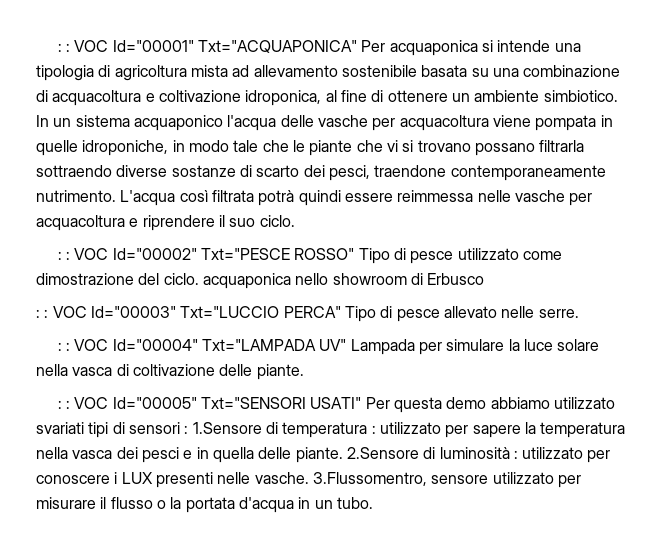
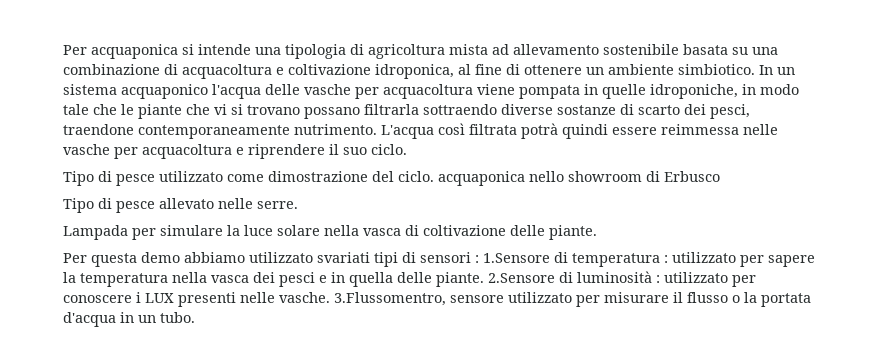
- : : VOC Id="00001" Txt="ACQUAPONICA" Per acquaponica si intende una tipologia di agricoltura mista ad allevamento sostenibile basata su una combinazione di acquacoltura e coltivazione idroponica, al fine di ottenere un ambiente simbiotico.
+ Per acquaponica si intende una tipologia di agricoltura mista ad allevamento sostenibile basata su una combinazione di acquacoltura e coltivazione idroponica, al fine di ottenere un ambiente simbiotico.
- : : VOC Id="00002" Txt="PESCE ROSSO" Tipo di pesce utilizzato come dimostrazione del ciclo. acquaponica nello showroom di Erbusco
+ Tipo di pesce utilizzato come dimostrazione del ciclo. acquaponica nello showroom di Erbusco
- : : VOC Id="00003" Txt="LUCCIO PERCA" Tipo di pesce allevato nelle serre.
+ Tipo di pesce allevato nelle serre.
- : : VOC Id="00004" Txt="LAMPADA UV" Lampada per simulare la luce solare nella vasca di coltivazione delle piante.
+ Lampada per simulare la luce solare nella vasca di coltivazione delle piante.
- : : VOC Id="00005" Txt="SENSORI USATI" Per questa demo abbiamo utilizzato svariati tipi di sensori : 1.Sensore di temperatura : utilizzato per sapere la temperatura nella vasca dei pesci e in quella delle piante.
+ Per questa demo abbiamo utilizzato svariati tipi di sensori : 1.Sensore di temperatura : utilizzato per sapere la temperatura nella vasca dei pesci e in quella delle piante.

